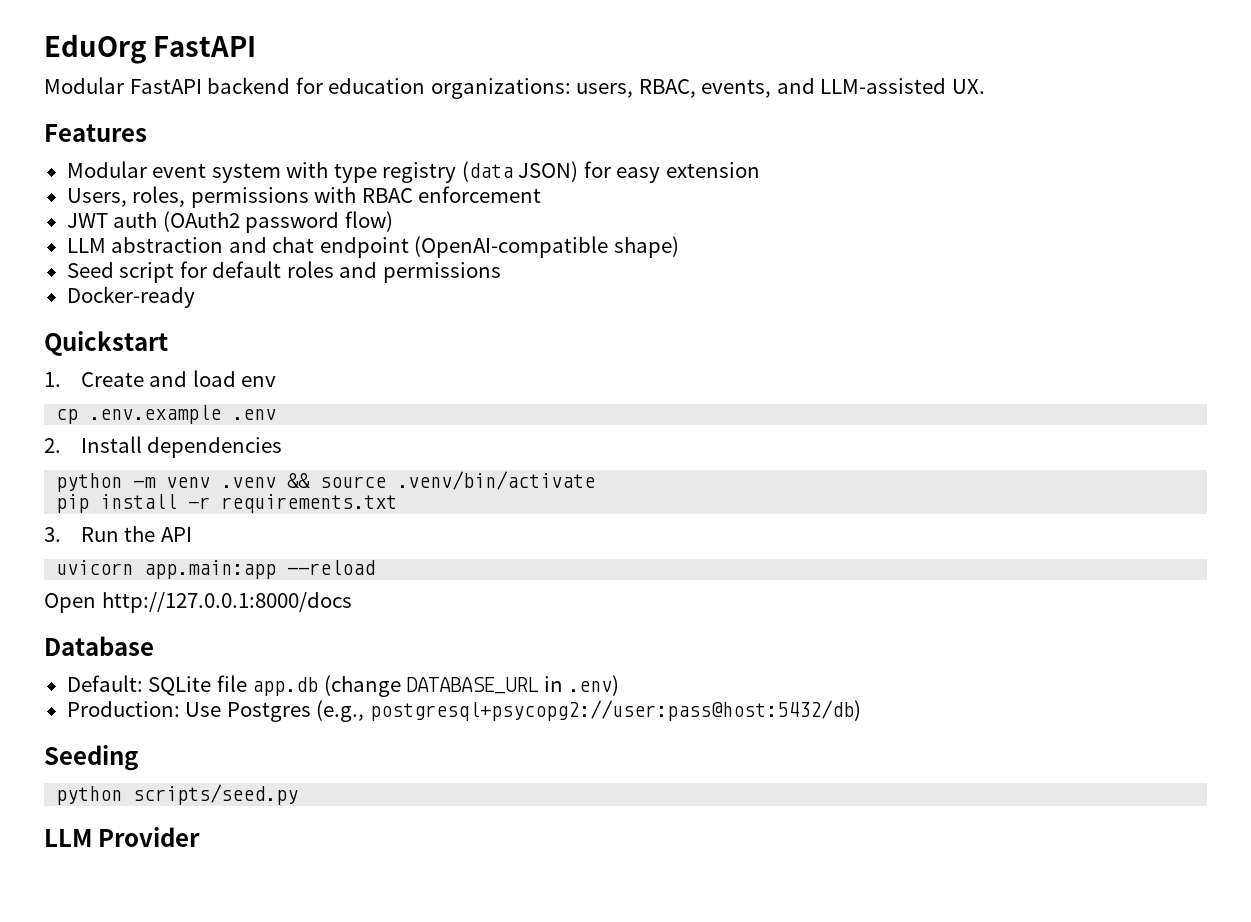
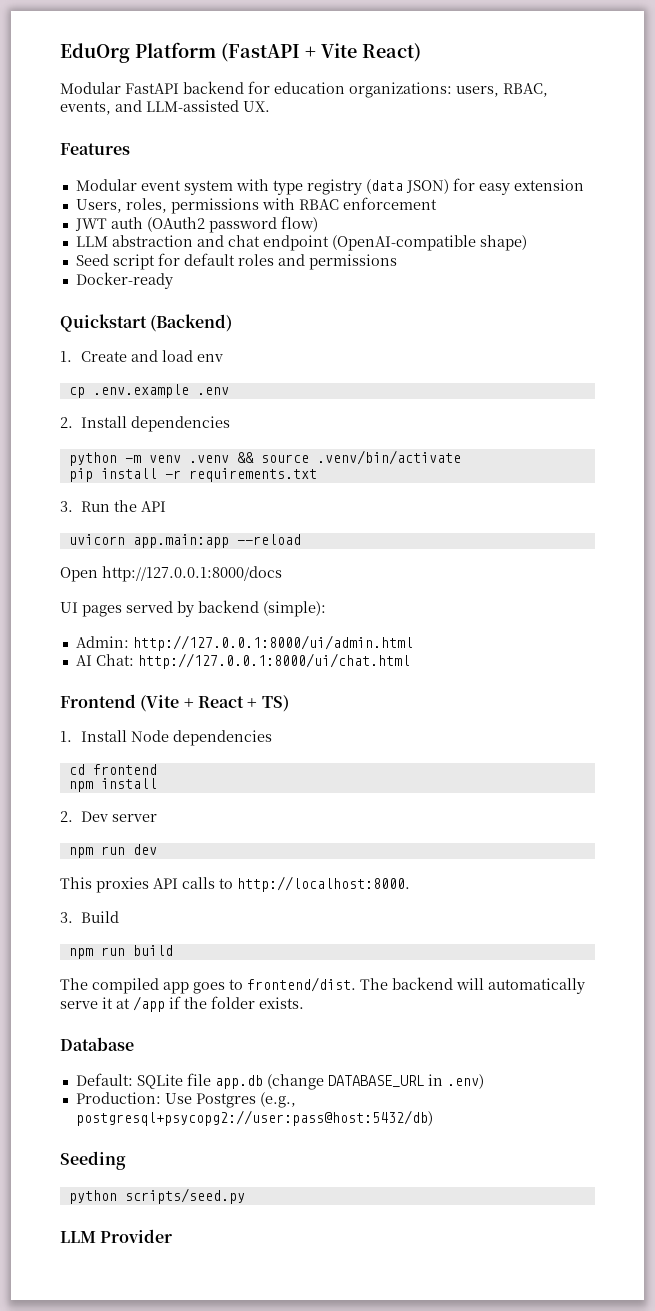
- EduOrg FastAPI
+ EduOrg Platform (FastAPI + Vite React)
- Quickstart
+ Quickstart (Backend)
+ UI pages served by backend (simple):
+ Admin: http://127.0.0.1:8000/ui/admin.html
+ AI Chat: http://127.0.0.1:8000/ui/chat.html
+ Frontend (Vite + React + TS)
+ 1. Install Node dependencies
+ cd frontend
+ npm install
+ 2. Dev server
+ npm run dev
+ This proxies API calls to http://localhost:8000.
+ 3. Build
+ npm run build
+ The compiled app goes to frontend/dist. The backend will automatically serve it at /app if the folder exists.

